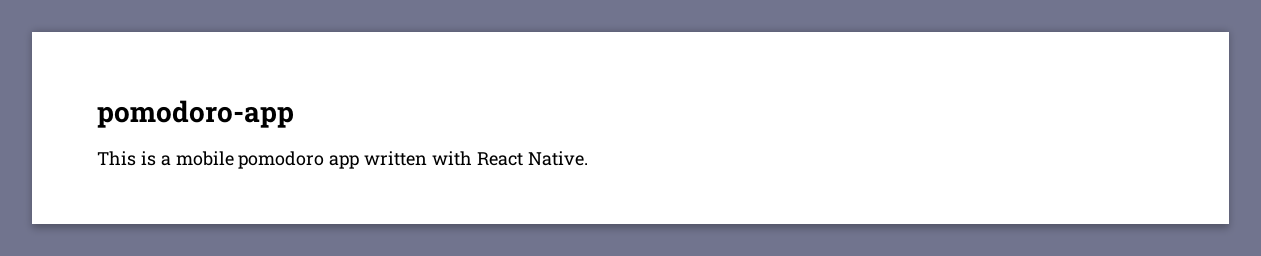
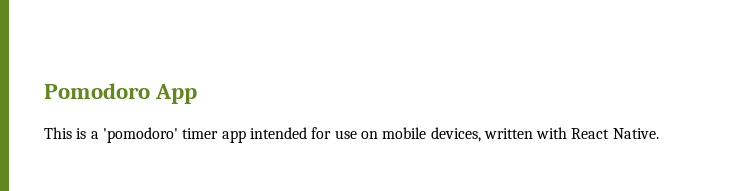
- pomodoro-app
+ Pomodoro App
- This is a mobile pomodoro app written with React Native.
+ This is a 'pomodoro' timer app intended for use on mobile devices, written with React Native.

